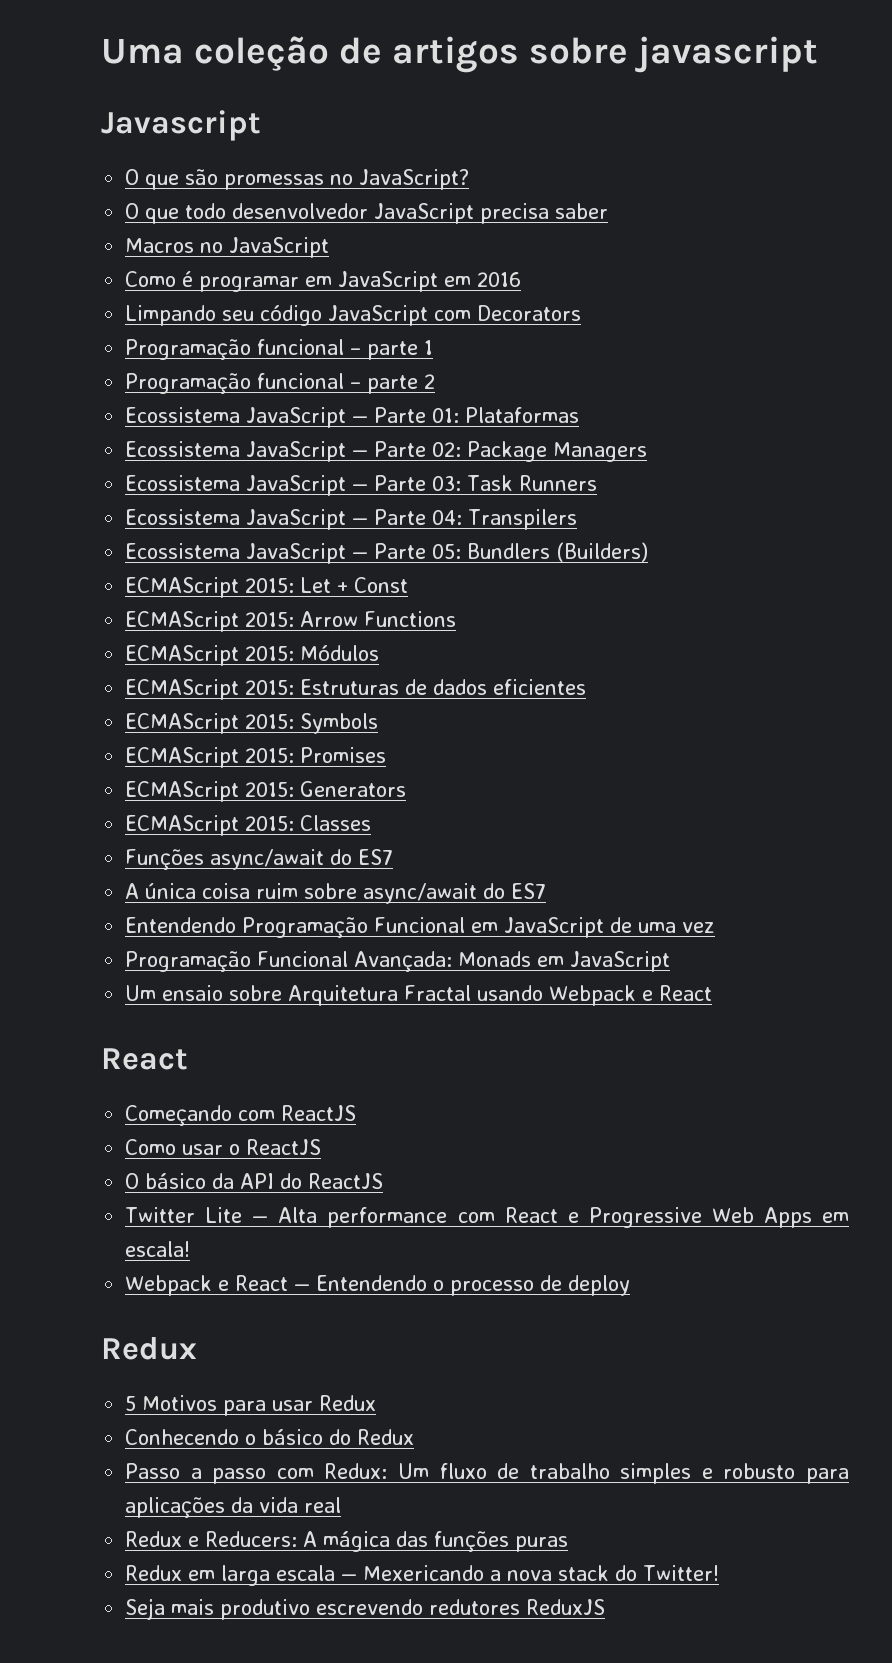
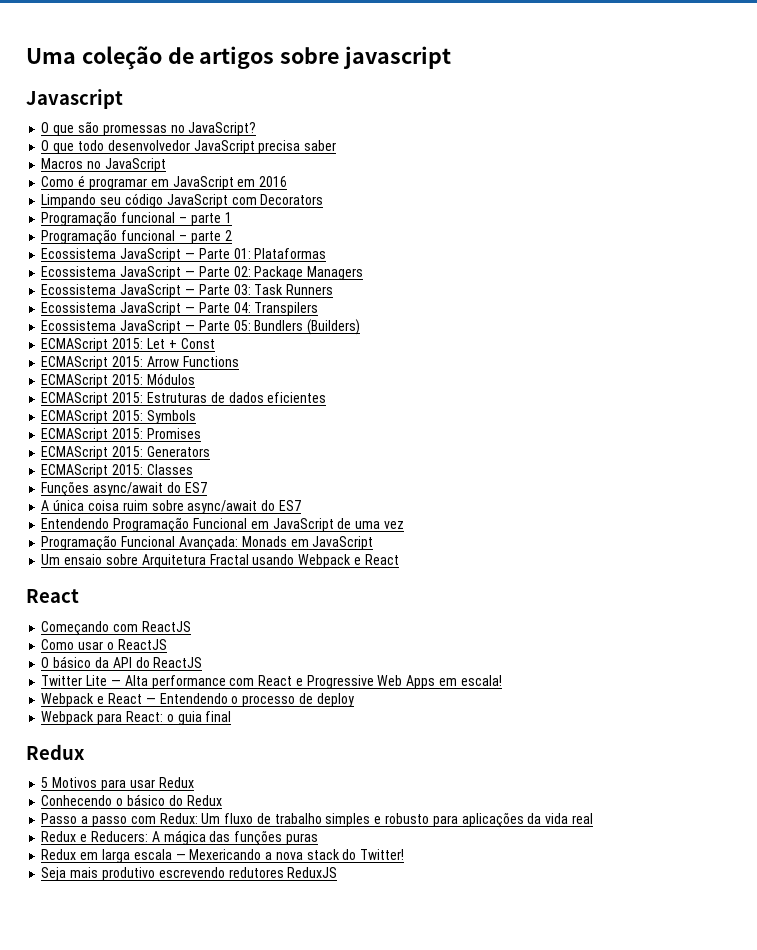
+ Webpack para React: o guia final

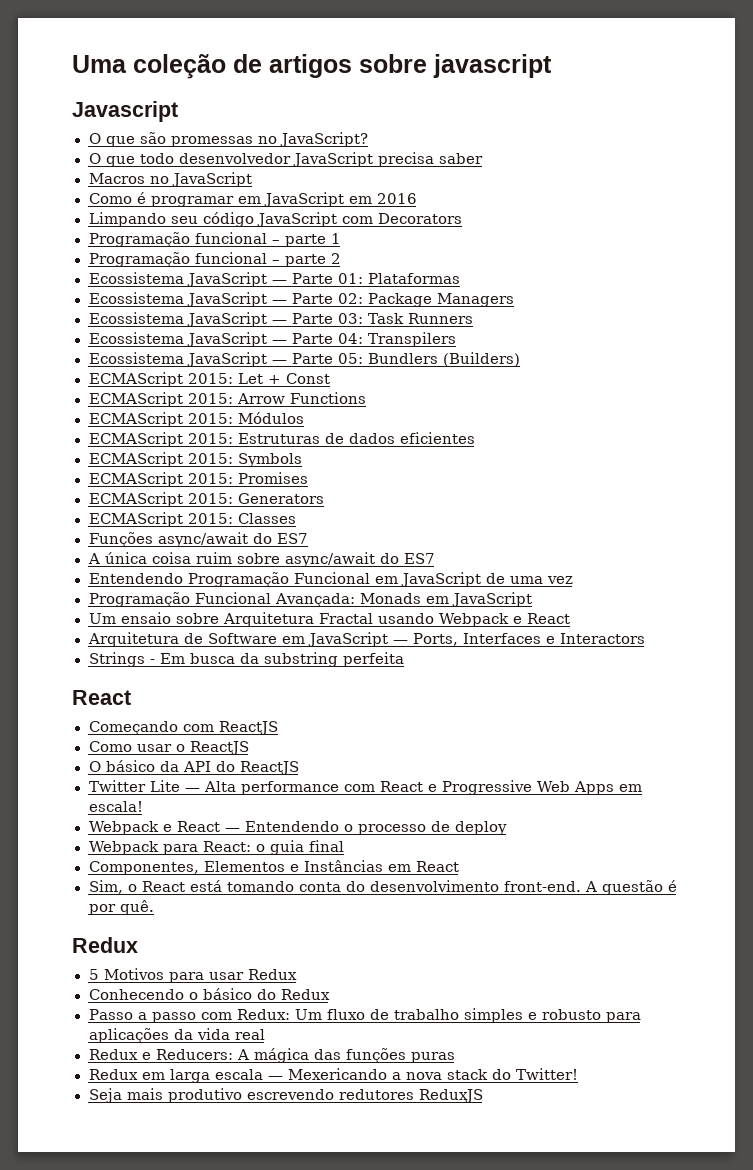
+ Arquitetura de Software em JavaScript — Ports, Interfaces e Interactors
+ Strings - Em busca da substring perfeita
+ Componentes, Elementos e Instâncias em React
+ Sim, o React está tomando conta do desenvolvimento front-end. A questão é por quê.

